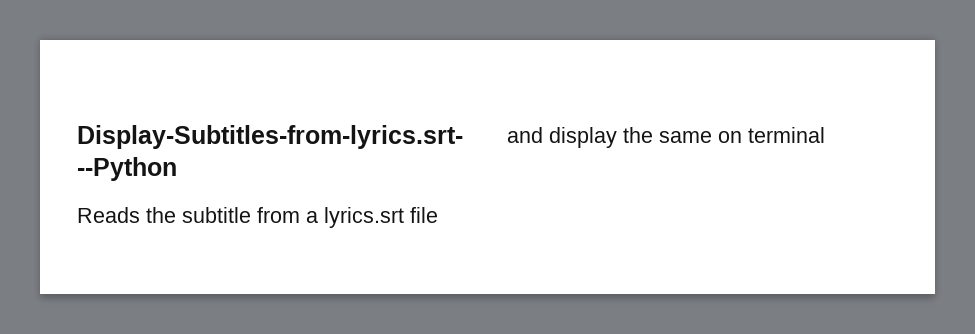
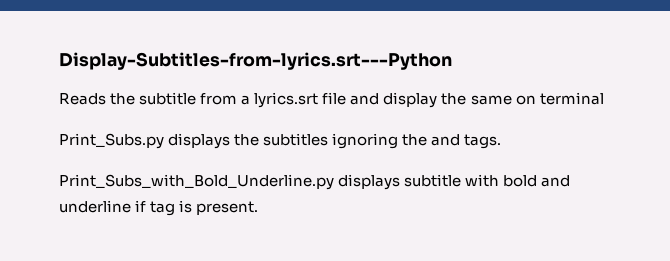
+ Print_Subs.py displays the subtitles ignoring the and tags.
+ Print_Subs_with_Bold_Underline.py displays subtitle with bold and underline if tag is present.

